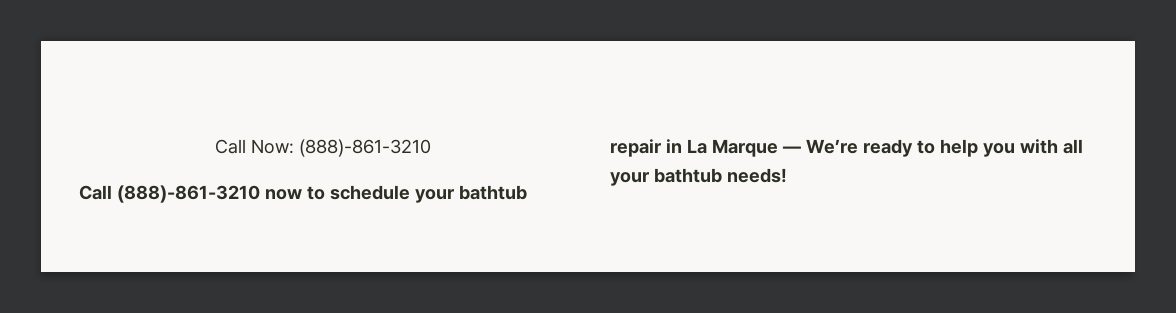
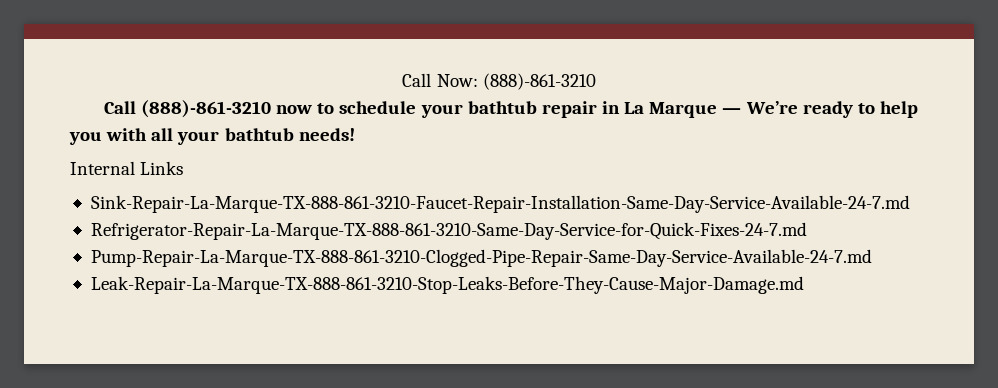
+ Internal Links
+ Sink-Repair-La-Marque-TX-888-861-3210-Faucet-Repair-Installation-Same-Day-Service-Available-24-7.md
+ Refrigerator-Repair-La-Marque-TX-888-861-3210-Same-Day-Service-for-Quick-Fixes-24-7.md
+ Pump-Repair-La-Marque-TX-888-861-3210-Clogged-Pipe-Repair-Same-Day-Service-Available-24-7.md
+ Leak-Repair-La-Marque-TX-888-861-3210-Stop-Leaks-Before-They-Cause-Major-Damage.md

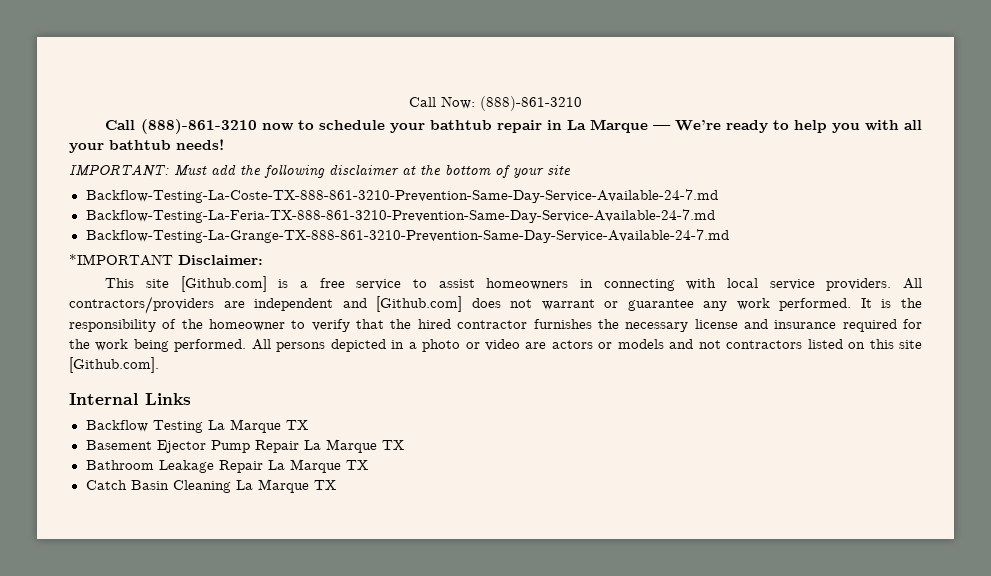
+ IMPORTANT: Must add the following disclaimer at the bottom of your site
+ Backflow-Testing-La-Coste-TX-888-861-3210-Prevention-Same-Day-Service-Available-24-7.md
+ Backflow-Testing-La-Feria-TX-888-861-3210-Prevention-Same-Day-Service-Available-24-7.md
+ Backflow-Testing-La-Grange-TX-888-861-3210-Prevention-Same-Day-Service-Available-24-7.md
+ *IMPORTANT Disclaimer:
+ This site [Github.com] is a free service to assist homeowners in connecting with local service providers. All contractors/providers are independent and [Github.com] does not warrant or guarantee any work performed. It is the responsibility of the homeowner to verify that the hired contractor furnishes the necessary license and insurance required for the work being performed. All persons depicted in a photo or video are actors or models and not contractors listed on this site [Github.com].
  Internal Links
- Sink-Repair-La-Marque-TX-888-861-3210-Faucet-Repair-Installation-Same-Day-Service-Available-24-7.md
- Refrigerator-Repair-La-Marque-TX-888-861-3210-Same-Day-Service-for-Quick-Fixes-24-7.md
- Pump-Repair-La-Marque-TX-888-861-3210-Clogged-Pipe-Repair-Same-Day-Service-Available-24-7.md
- Leak-Repair-La-Marque-TX-888-861-3210-Stop-Leaks-Before-They-Cause-Major-Damage.md
+ Backflow Testing La Marque TX
+ Basement Ejector Pump Repair La Marque TX
+ Bathroom Leakage Repair La Marque TX
+ Catch Basin Cleaning La Marque TX

